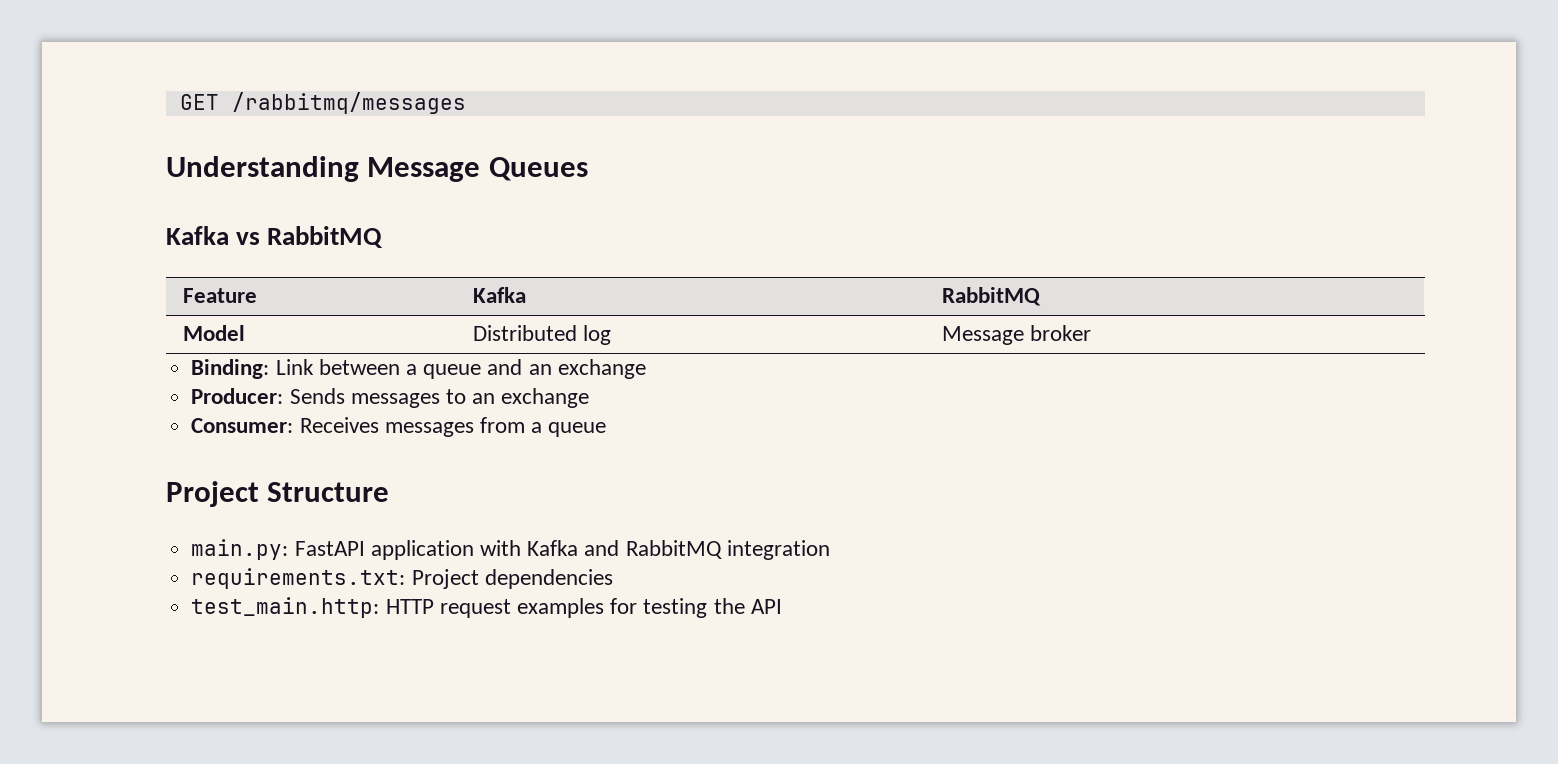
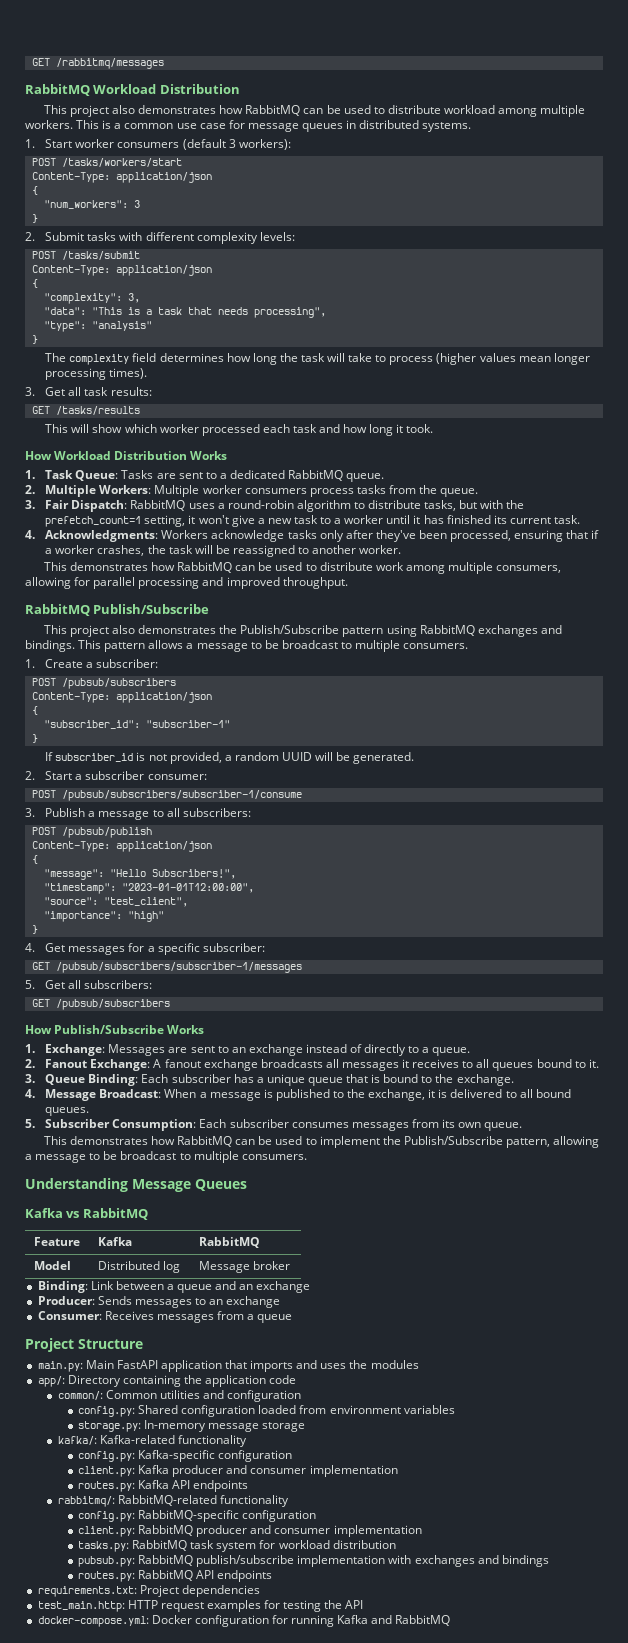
+ RabbitMQ Workload Distribution
+ This project also demonstrates how RabbitMQ can be used to distribute workload among multiple workers. This is a common use case for message queues in distributed systems.
+ 1. Start worker consumers (default 3 workers):
+ POST /tasks/workers/start
+ Content-Type: application/json
+ {
+ "num_workers": 3
+ }
+ 2. Submit tasks with different complexity levels:
+ POST /tasks/submit
+ Content-Type: application/json
+ {
+ "complexity": 3,
+ "data": "This is a task that needs processing",
+ "type": "analysis"
+ }
+ The complexity field determines how long the task will take to process (higher values mean longer processing times).
+ 3. Get all task results:
+ GET /tasks/results
+ This will show which worker processed each task and how long it took.
+ How Workload Distribution Works
+ 1. Task Queue: Tasks are sent to a dedicated RabbitMQ queue.
+ 2. Multiple Workers: Multiple worker consumers process tasks from the queue.
+ 3. Fair Dispatch: RabbitMQ uses a round-robin algorithm to distribute tasks, but with the prefetch_count=1 setting, it won't give a new task to a worker until it has finished its current task.
+ 4. Acknowledgments: Workers acknowledge tasks only after they've been processed, ensuring that if a worker crashes, the task will be reassigned to another worker.
+ This demonstrates how RabbitMQ can be used to distribute work among multiple consumers, allowing for parallel processing and improved throughput.
+ RabbitMQ Publish/Subscribe
+ This project also demonstrates the Publish/Subscribe pattern using RabbitMQ exchanges and bindings. This pattern allows a message to be broadcast to multiple consumers.
+ 1. Create a subscriber:
+ POST /pubsub/subscribers
+ Content-Type: application/json
+ {
+ "subscriber_id": "subscriber-1"
+ }
+ If subscriber_id is not provided, a random UUID will be generated.
+ 2. Start a subscriber consumer:
+ POST /pubsub/subscribers/subscriber-1/consume
+ 3. Publish a message to all subscribers:
+ POST /pubsub/publish
+ Content-Type: application/json
+ {
+ "message": "Hello Subscribers!",
+ "timestamp": "2023-01-01T12:00:00",
+ "source": "test_client",
+ "importance": "high"
+ }
+ 4. Get messages for a specific subscriber:
+ GET /pubsub/subscribers/subscriber-1/messages
+ 5. Get all subscribers:
+ GET /pubsub/subscribers
+ How Publish/Subscribe Works
+ 1. Exchange: Messages are sent to an exchange instead of directly to a queue.
+ 2. Fanout Exchange: A fanout exchange broadcasts all messages it receives to all queues bound to it.
+ 3. Queue Binding: Each subscriber has a unique queue that is bound to the exchange.
+ 4. Message Broadcast: When a message is published to the exchange, it is delivered to all bound queues.
+ 5. Subscriber Consumption: Each subscriber consumes messages from its own queue.
+ This demonstrates how RabbitMQ can be used to implement the Publish/Subscribe pattern, allowing a message to be broadcast to multiple consumers.
- main.py: FastAPI application with Kafka and RabbitMQ integration
+ main.py: Main FastAPI application that imports and uses the modules
+ app/: Directory containing the application code
+ common/: Common utilities and configuration
+ config.py: Shared configuration loaded from environment variables
+ storage.py: In-memory message storage
+ kafka/: Kafka-related functionality
+ config.py: Kafka-specific configuration
+ client.py: Kafka producer and consumer implementation
+ routes.py: Kafka API endpoints
+ rabbitmq/: RabbitMQ-related functionality
+ config.py: RabbitMQ-specific configuration
+ client.py: RabbitMQ producer and consumer implementation
+ tasks.py: RabbitMQ task system for workload distribution
+ pubsub.py: RabbitMQ publish/subscribe implementation with exchanges and bindings
+ routes.py: RabbitMQ API endpoints
+ docker-compose.yml: Docker configuration for running Kafka and RabbitMQ

